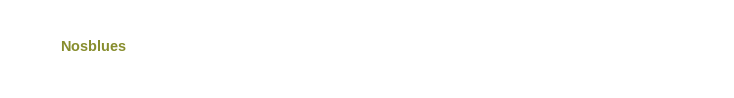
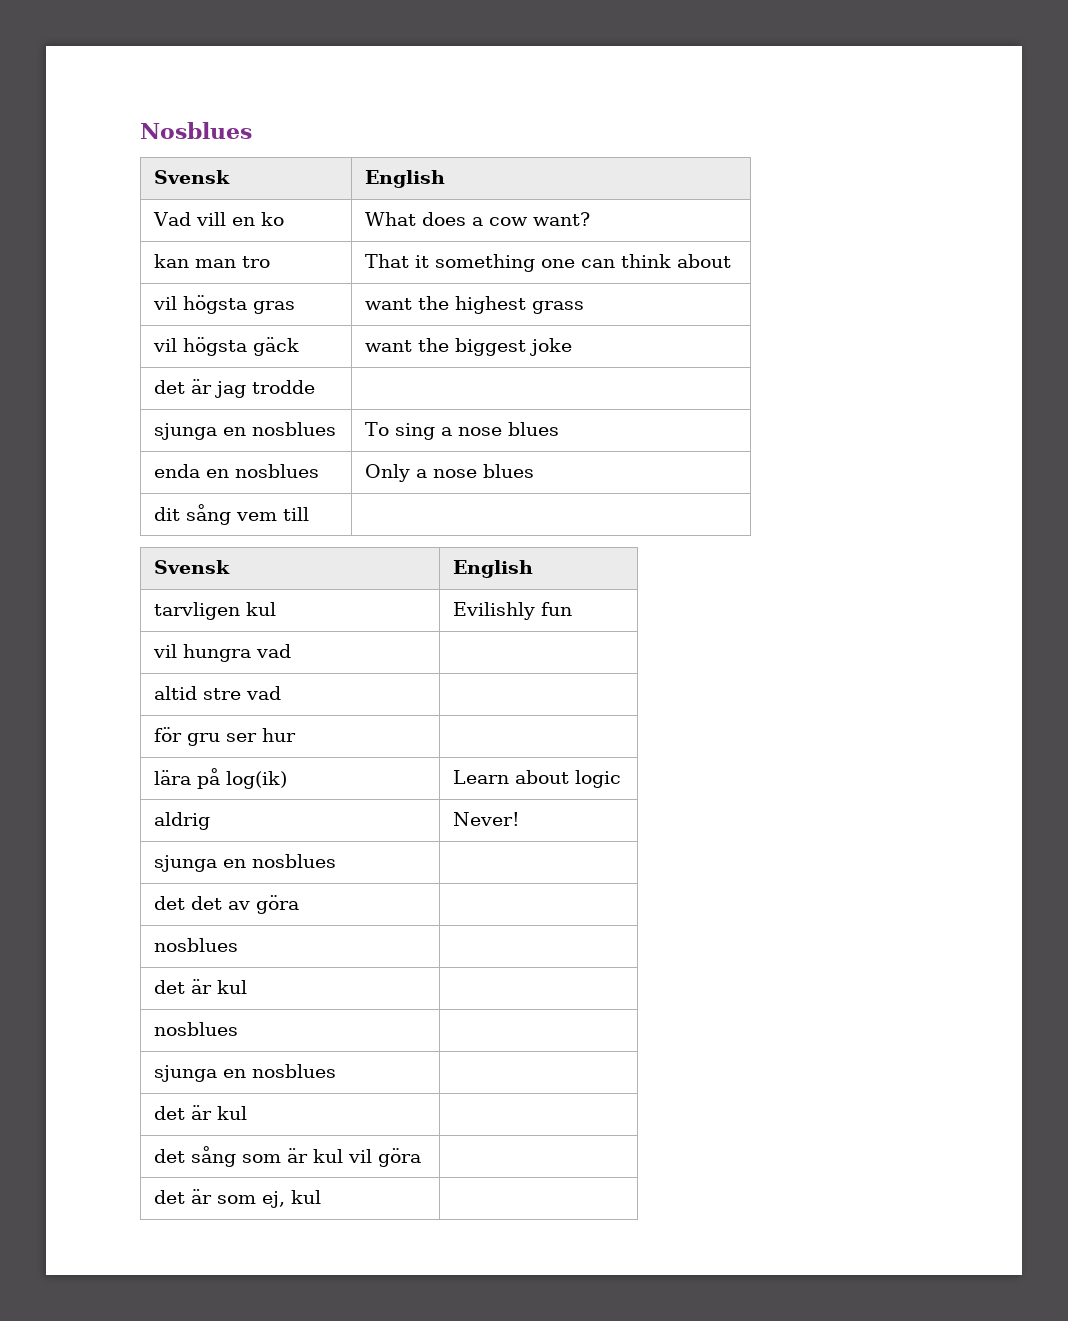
  Nosblues
+ Svensk | English
+ Vad vill en ko | What does a cow want?
+ kan man tro | That it something one can think about
+ vil högsta gras | want the highest grass
+ vil högsta gäck | want the biggest joke
+ det är jag trodde |
+ sjunga en nosblues | To sing a nose blues
+ enda en nosblues | Only a nose blues
+ dit sång vem till |
+ Svensk | English
+ tarvligen kul | Evilishly fun
+ vil hungra vad |
+ altid stre vad |
+ för gru ser hur |
+ lära på log(ik) | Learn about logic
+ aldrig | Never!
+ sjunga en nosblues |
+ det det av göra |
+ nosblues |
+ det är kul |
+ nosblues |
+ sjunga en nosblues |
+ det är kul |
+ det sång som är kul vil göra |
+ det är som ej, kul |

